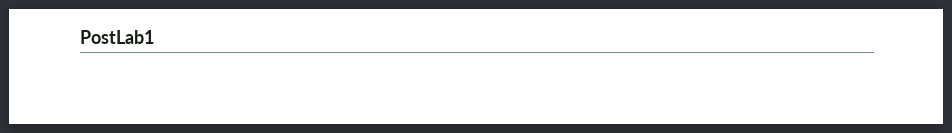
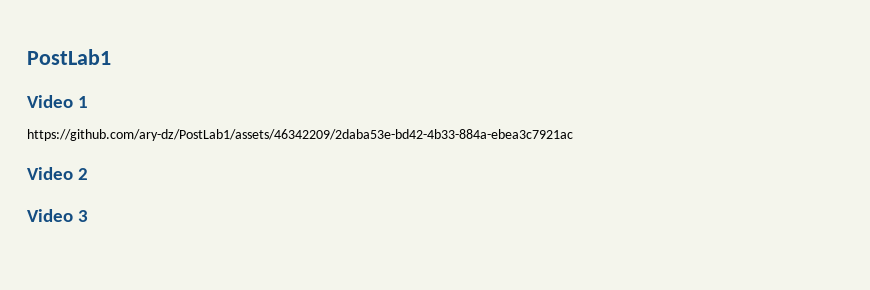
+ Video 1
+ https://github.com/ary-dz/PostLab1/assets/46342209/2daba53e-bd42-4b33-884a-ebea3c7921ac
+ Video 2
+ Video 3

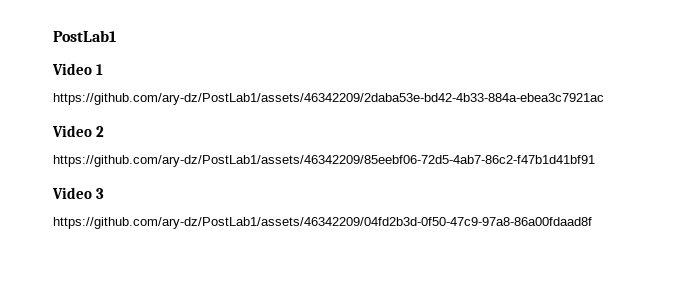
+ https://github.com/ary-dz/PostLab1/assets/46342209/85eebf06-72d5-4ab7-86c2-f47b1d41bf91
+ https://github.com/ary-dz/PostLab1/assets/46342209/04fd2b3d-0f50-47c9-97a8-86a00fdaad8f

